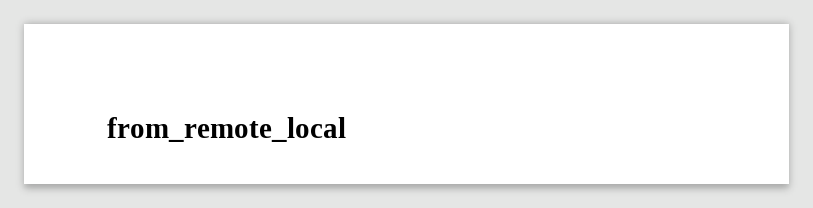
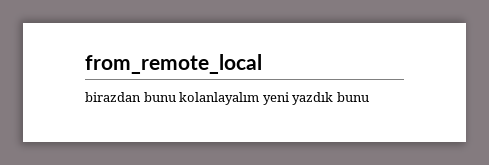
+ birazdan bunu kolanlayalım yeni yazdık bunu

